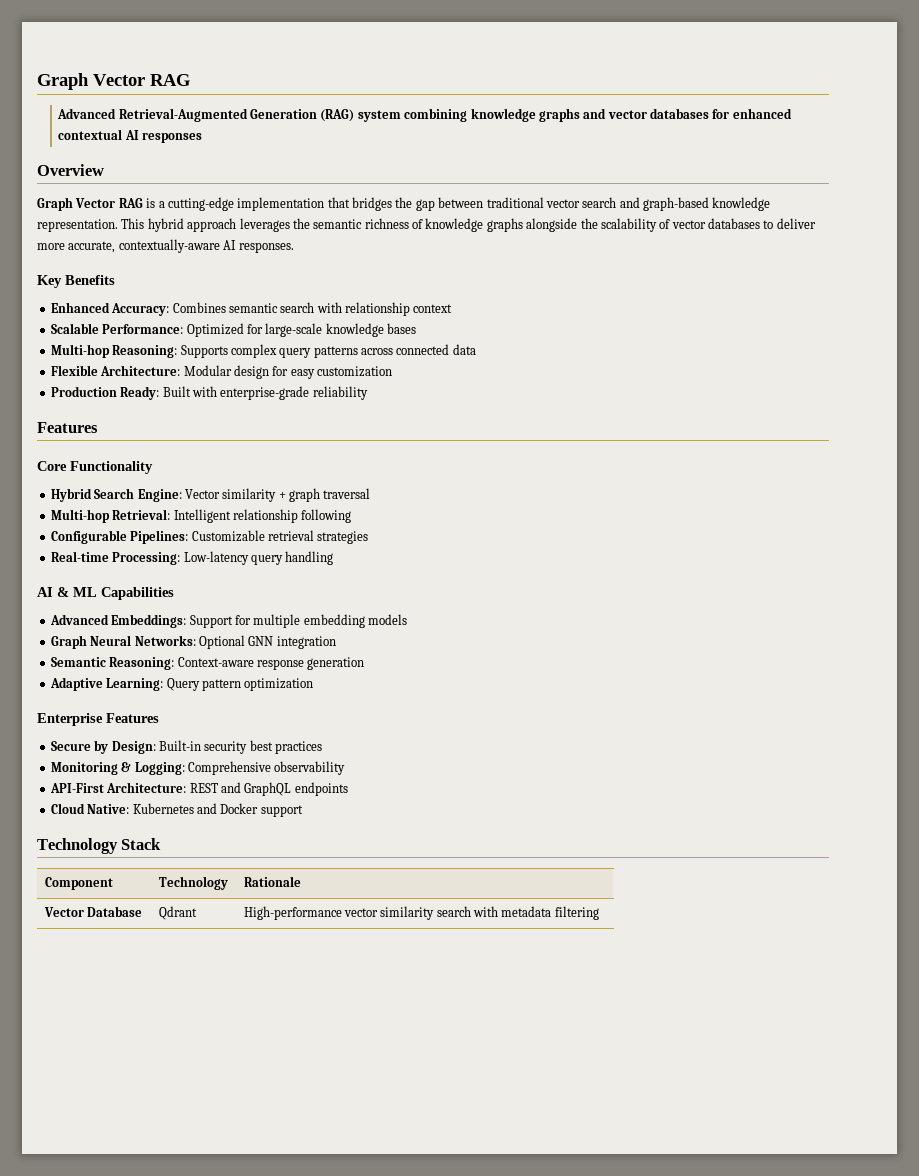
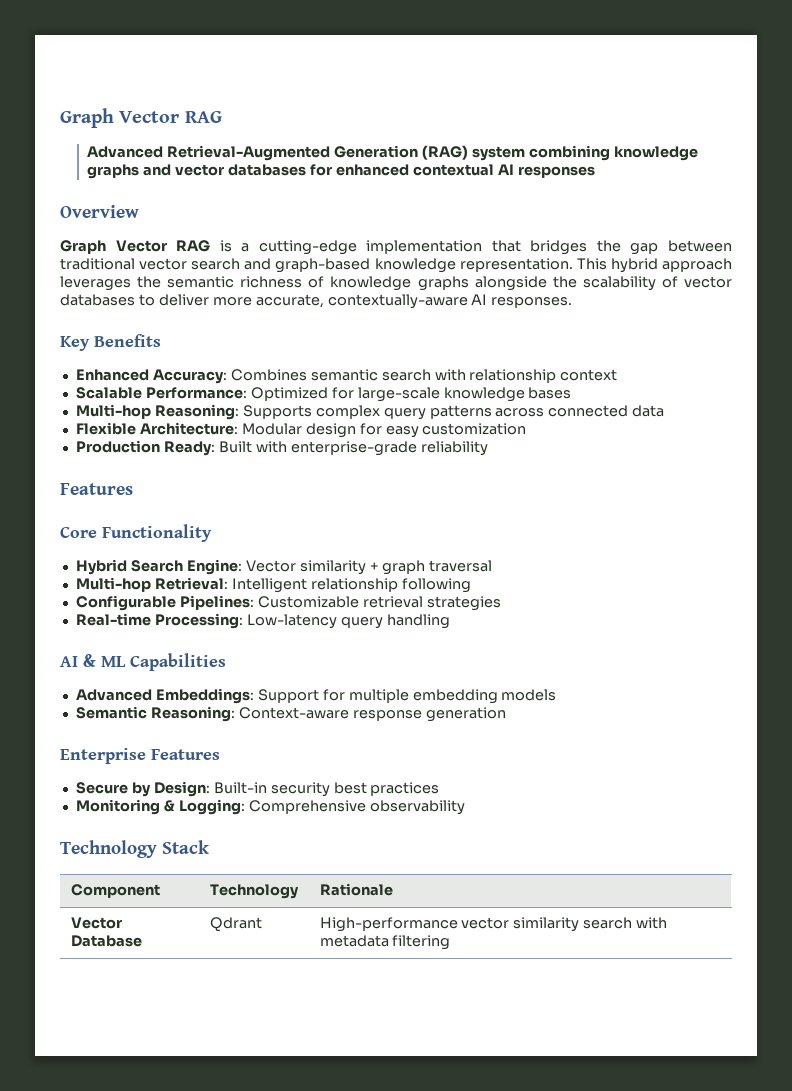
- Graph Neural Networks: Optional GNN integration
- Adaptive Learning: Query pattern optimization
- API-First Architecture: REST and GraphQL endpoints
- Cloud Native: Kubernetes and Docker support

